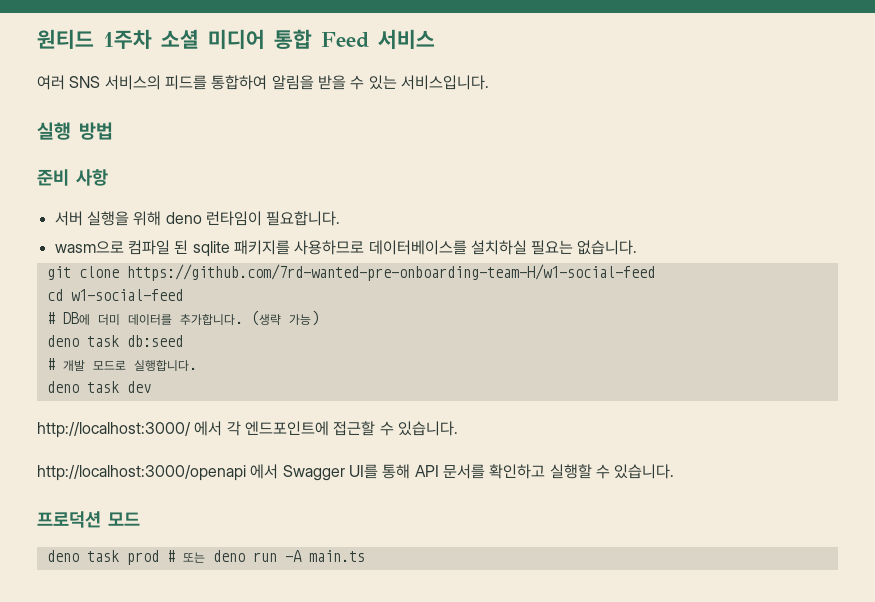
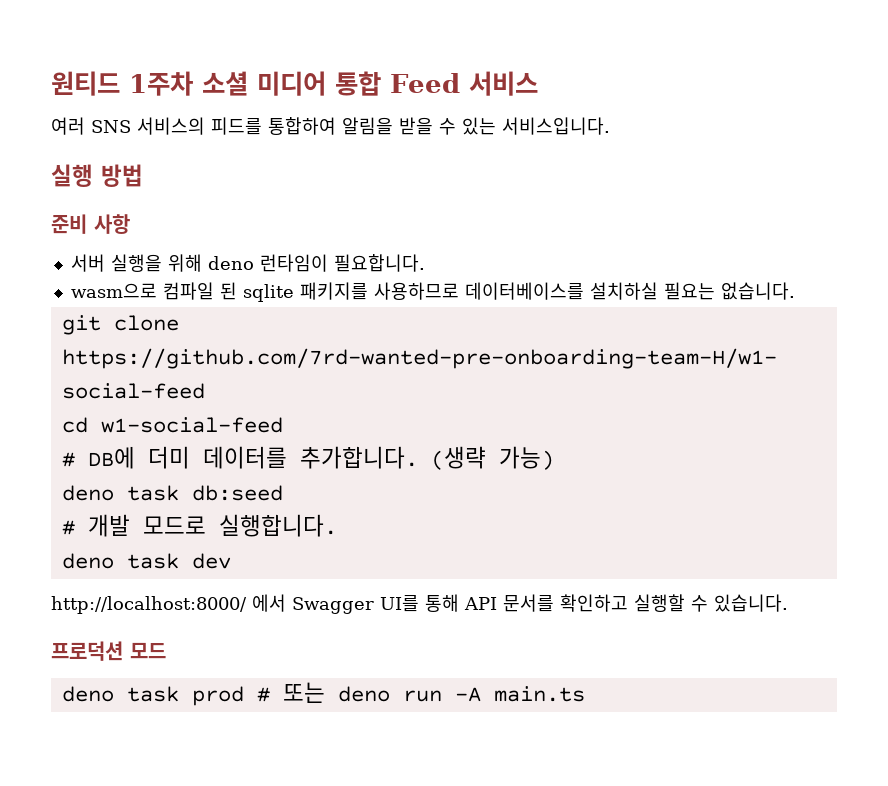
- http://localhost:3000/ 에서 각 엔드포인트에 접근할 수 있습니다.
- http://localhost:3000/openapi 에서 Swagger UI를 통해 API 문서를 확인하고 실행할 수 있습니다.
+ http://localhost:8000/ 에서 Swagger UI를 통해 API 문서를 확인하고 실행할 수 있습니다.

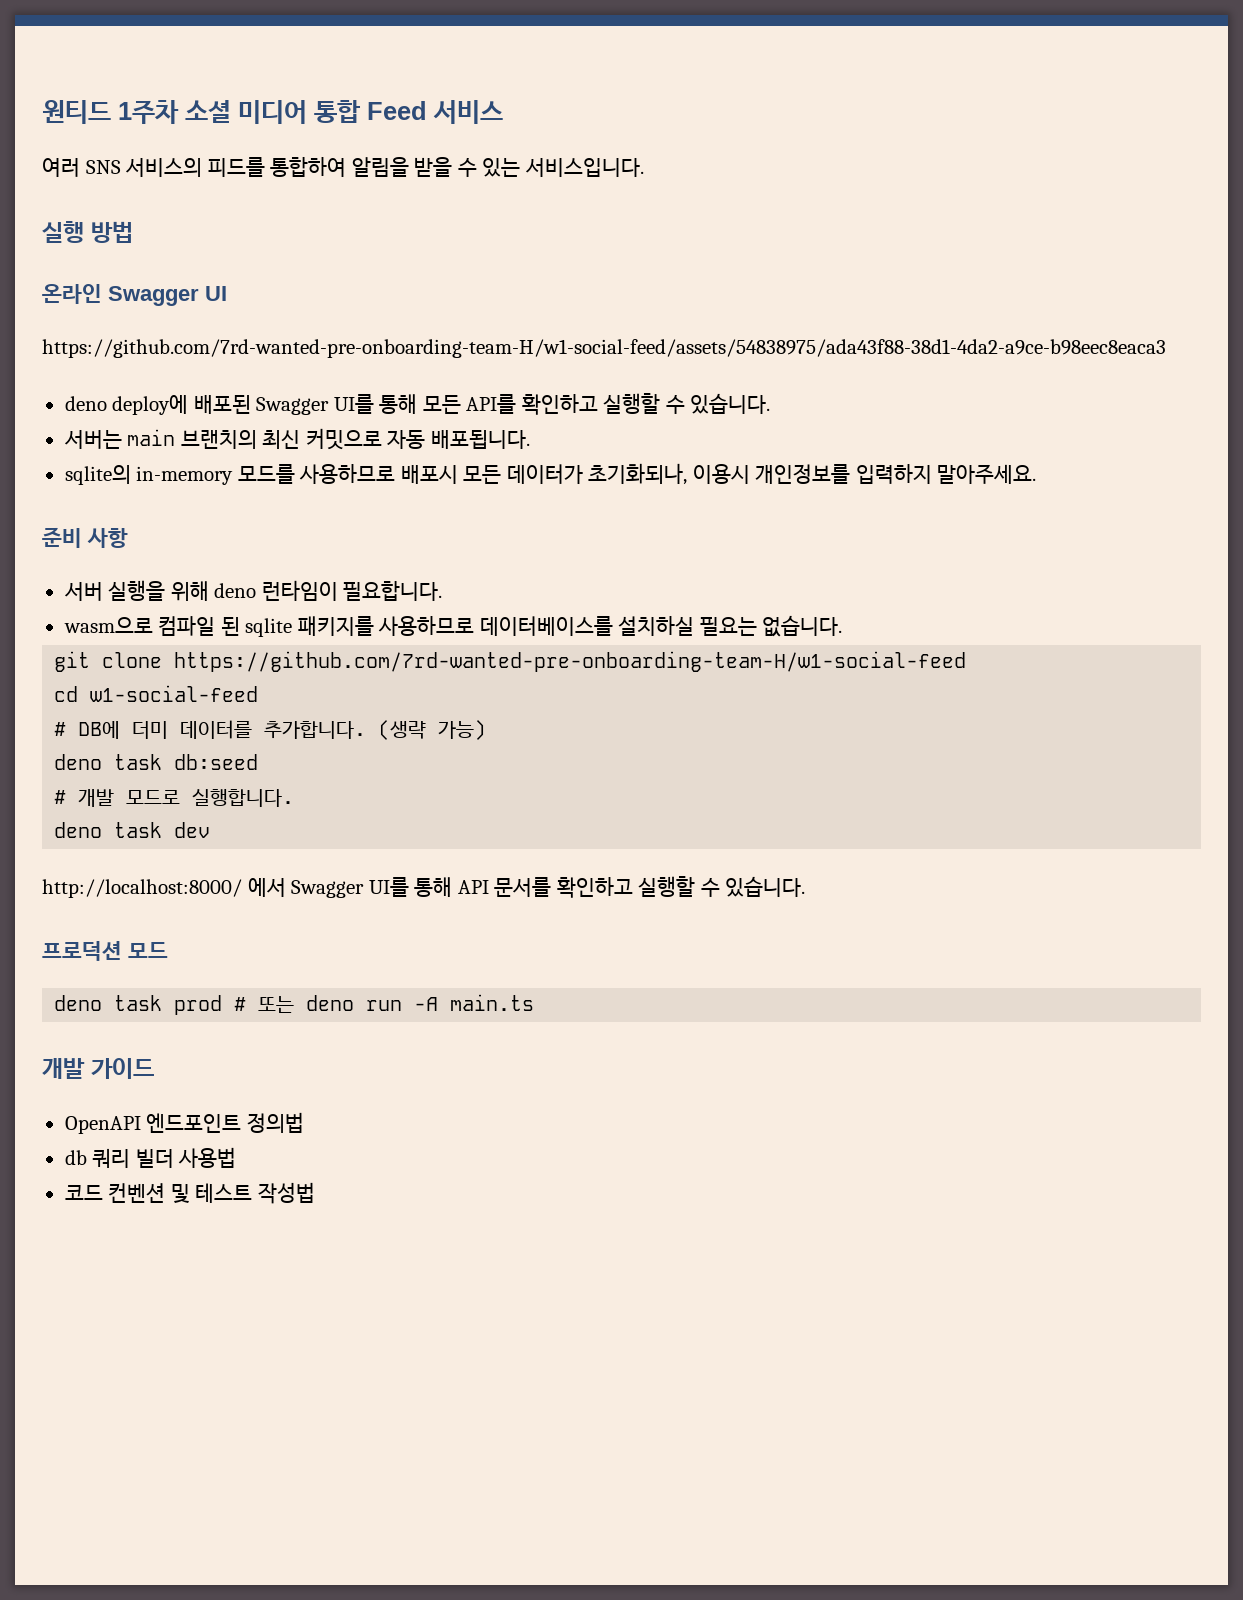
+ 온라인 Swagger UI
+ https://github.com/7rd-wanted-pre-onboarding-team-H/w1-social-feed/assets/54838975/ada43f88-38d1-4da2-a9ce-b98eec8eaca3
+ deno deploy에 배포된 Swagger UI를 통해 모든 API를 확인하고 실행할 수 있습니다.
+ 서버는 main 브랜치의 최신 커밋으로 자동 배포됩니다.
+ sqlite의 in-memory 모드를 사용하므로 배포시 모든 데이터가 초기화되나, 이용시 개인정보를 입력하지 말아주세요.
+ 개발 가이드
+ OpenAPI 엔드포인트 정의법
+ db 쿼리 빌더 사용법
+ 코드 컨벤션 및 테스트 작성법

